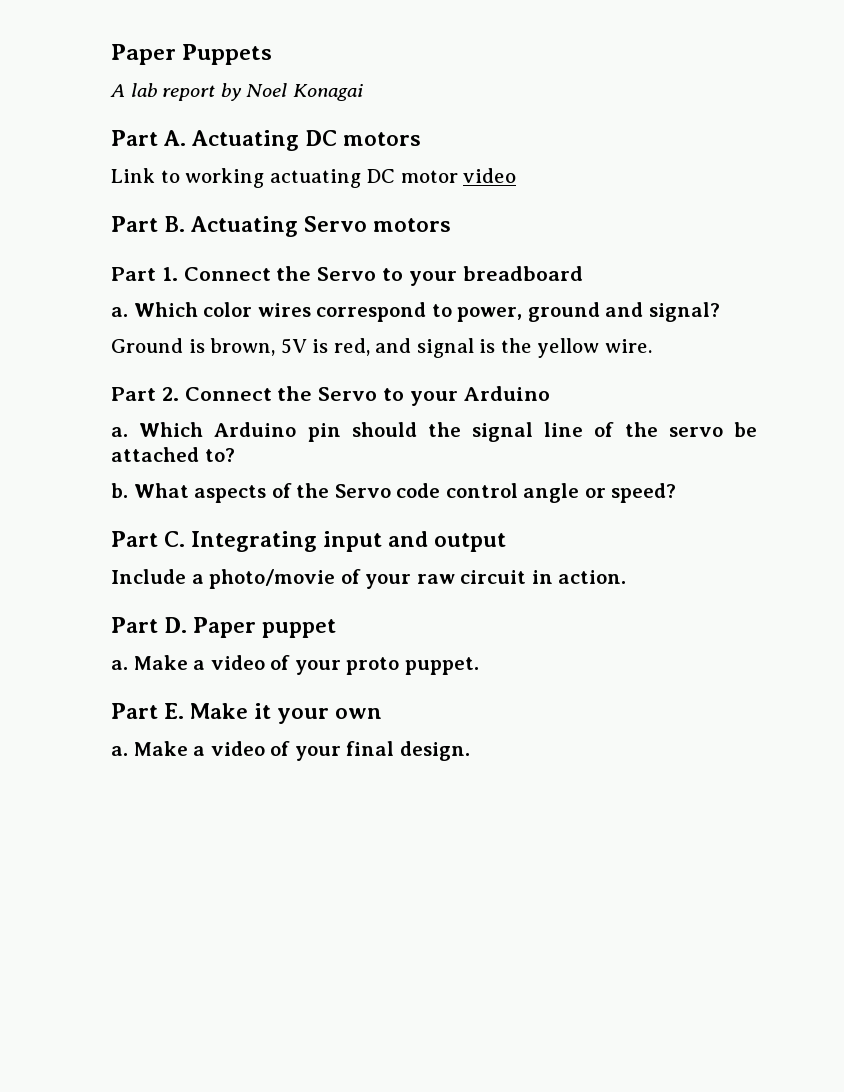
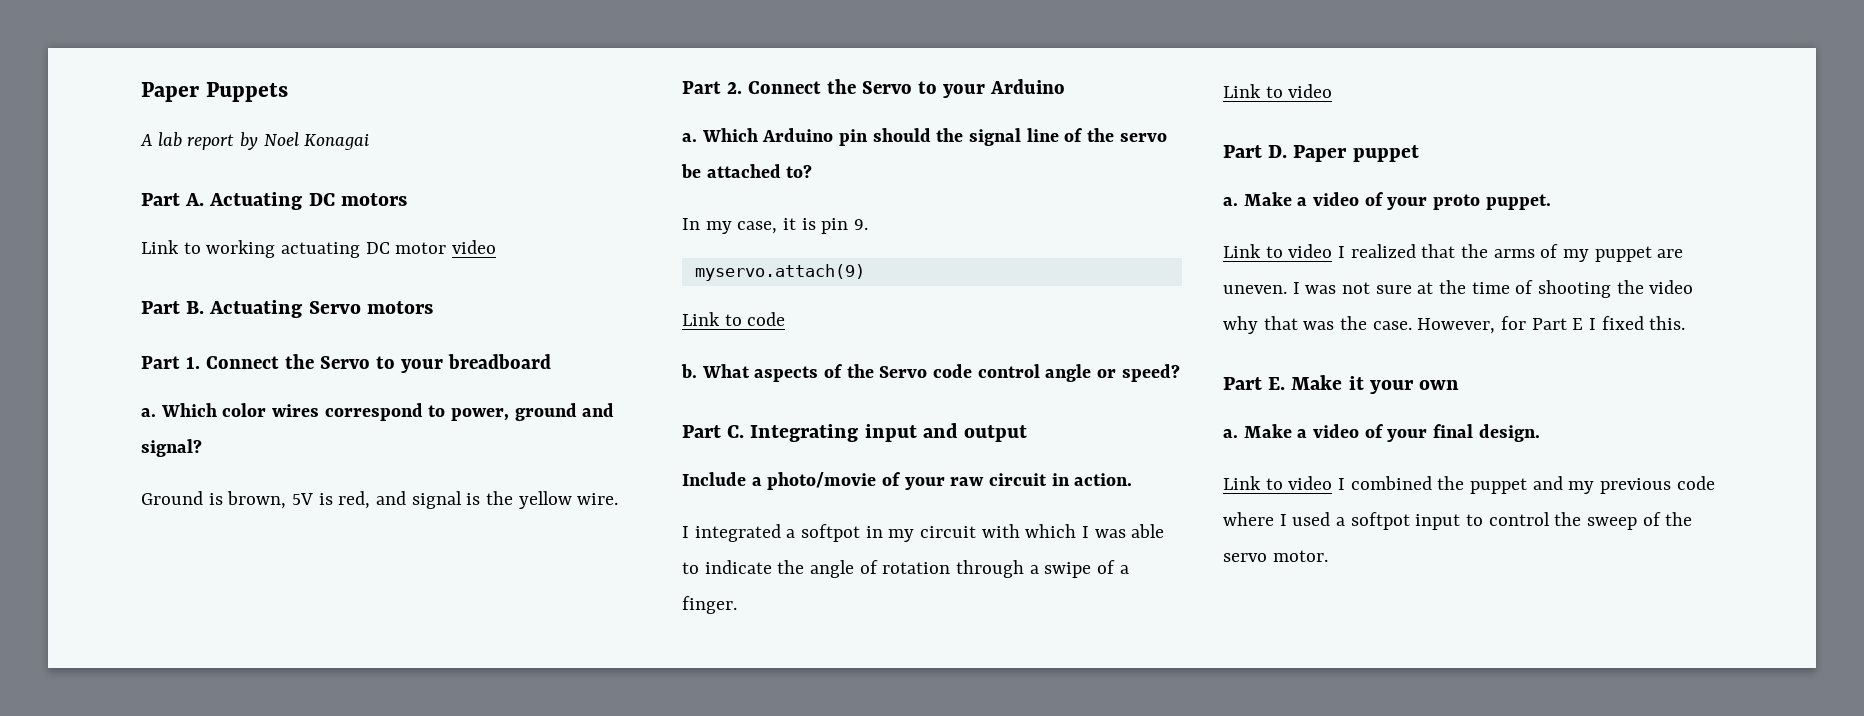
+ In my case, it is pin 9.
+ myservo.attach(9)
+ Link to code
+ I integrated a softpot in my circuit with which I was able to indicate the angle of rotation through a swipe of a finger.
+ Link to video
+ Link to video I realized that the arms of my puppet are uneven. I was not sure at the time of shooting the video why that was the case. However, for Part E I fixed this.
+ Link to video I combined the puppet and my previous code where I used a softpot input to control the sweep of the servo motor.

